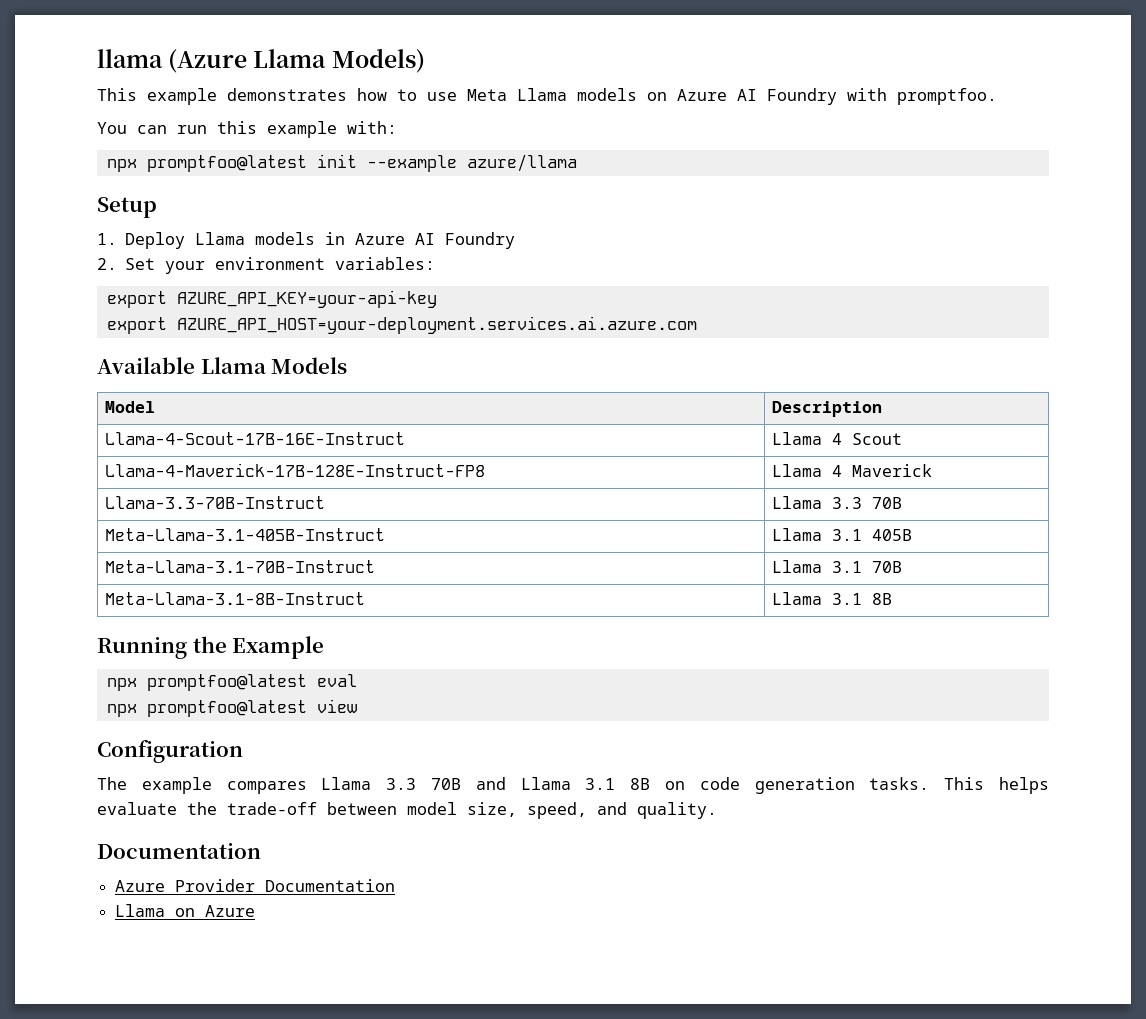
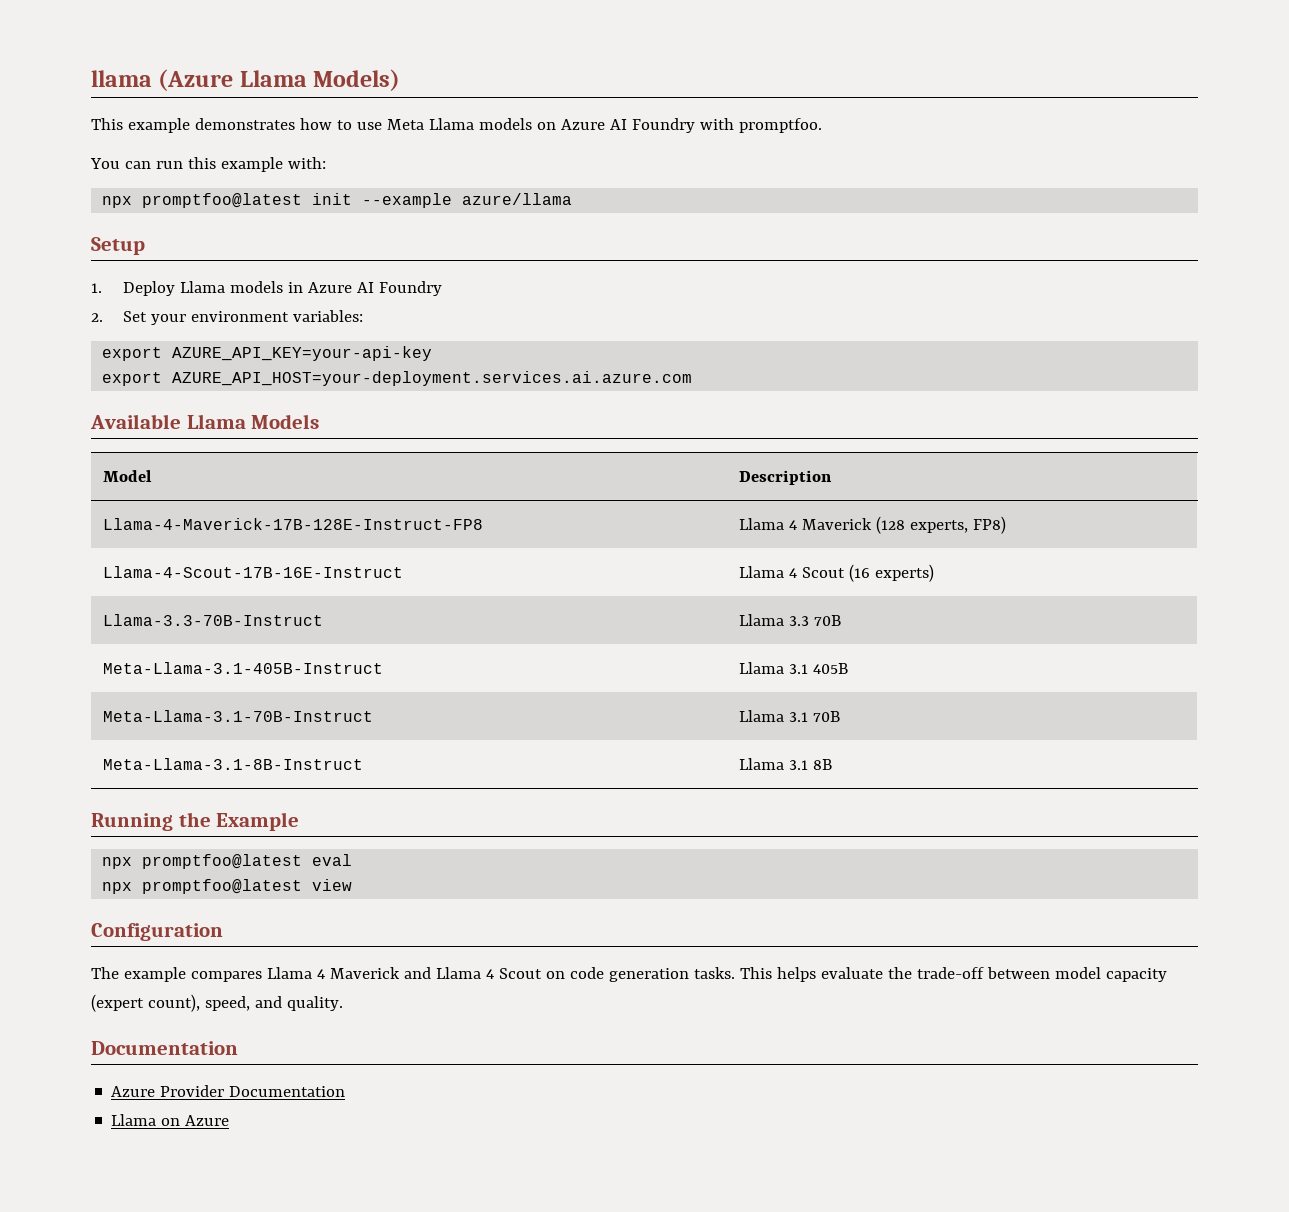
+ Llama-4-Maverick-17B-128E-Instruct-FP8 | Llama 4 Maverick (128 experts, FP8)
- Llama-4-Scout-17B-16E-Instruct | Llama 4 Scout
- Llama-4-Maverick-17B-128E-Instruct-FP8 | Llama 4 Maverick
+ Llama-4-Scout-17B-16E-Instruct | Llama 4 Scout (16 experts)
- The example compares Llama 3.3 70B and Llama 3.1 8B on code generation tasks.
+ The example compares Llama 4 Maverick and Llama 4 Scout on code generation tasks.
- This helps evaluate the trade-off between model size, speed, and quality.
+ This helps evaluate the trade-off between model capacity (expert count), speed, and quality.

